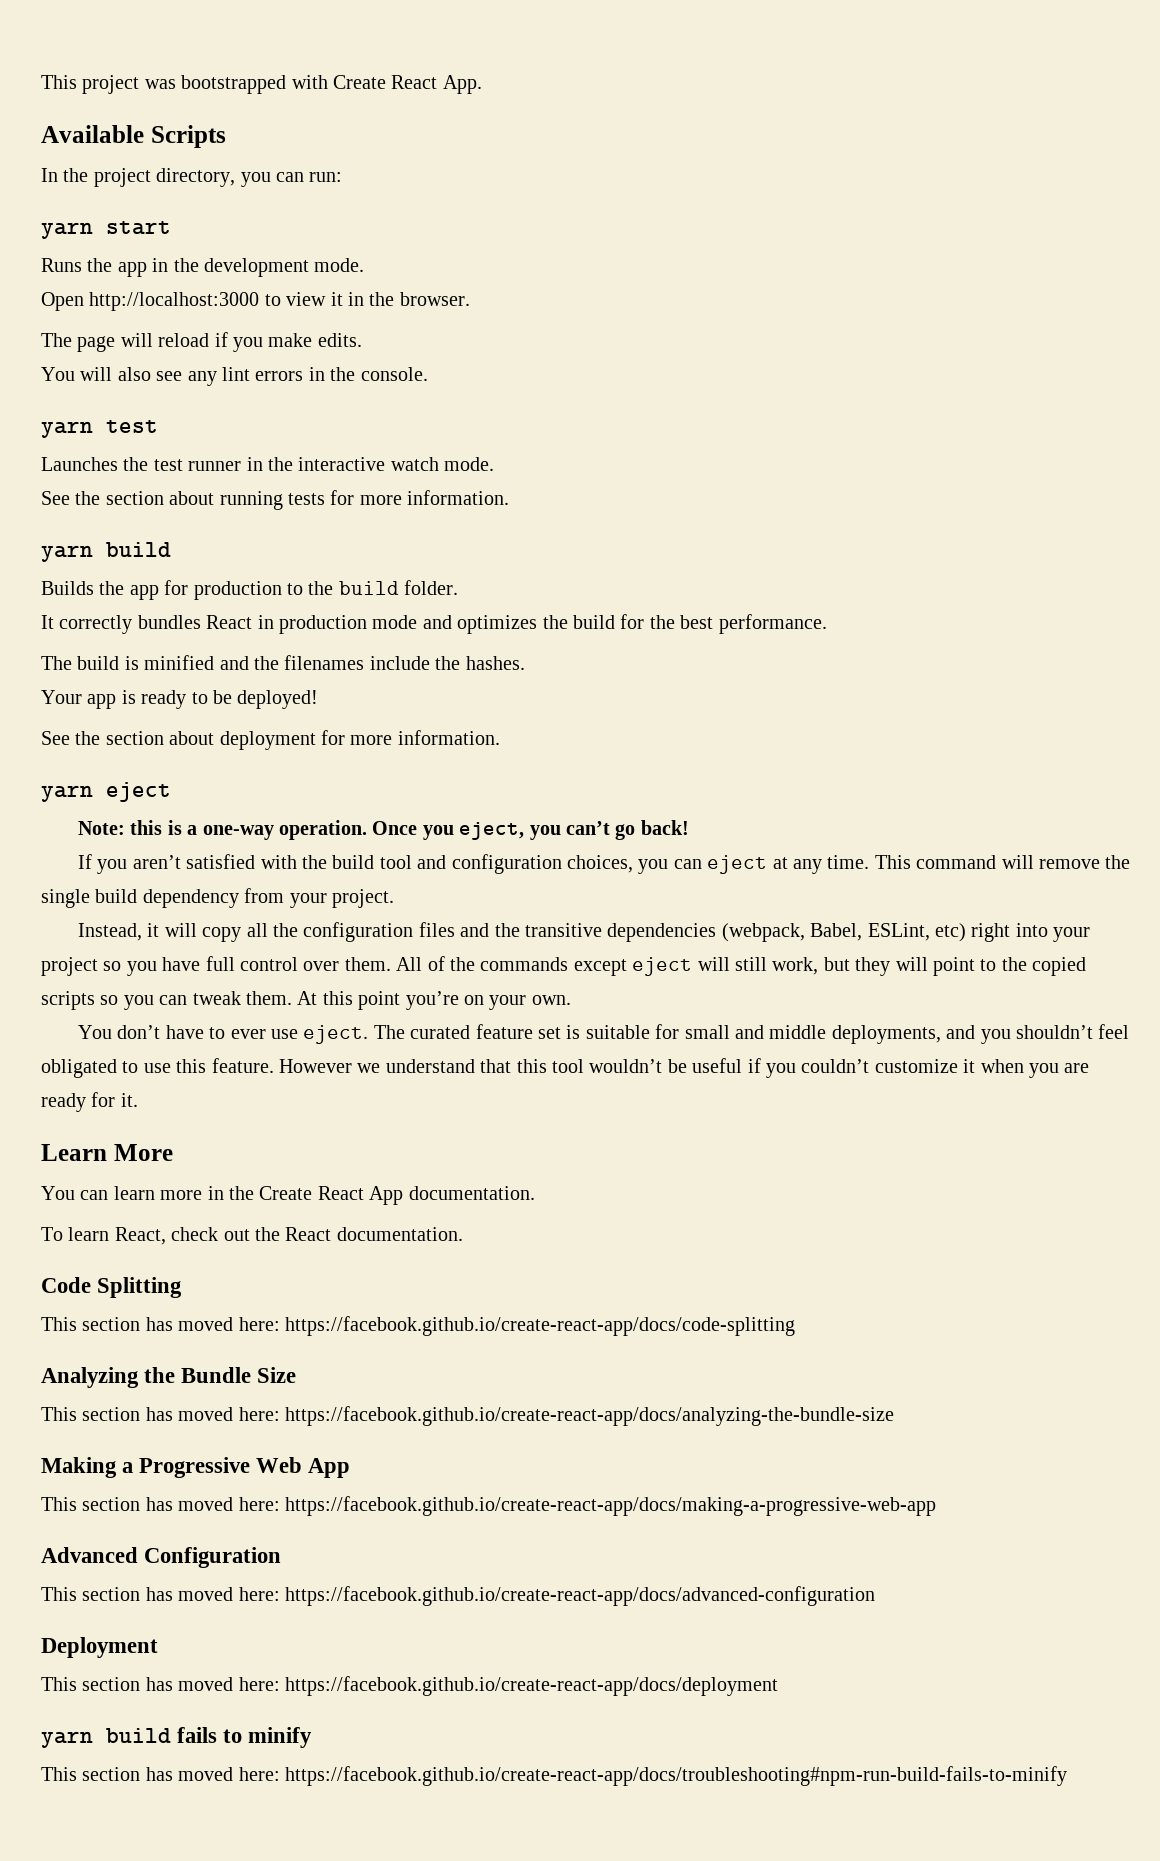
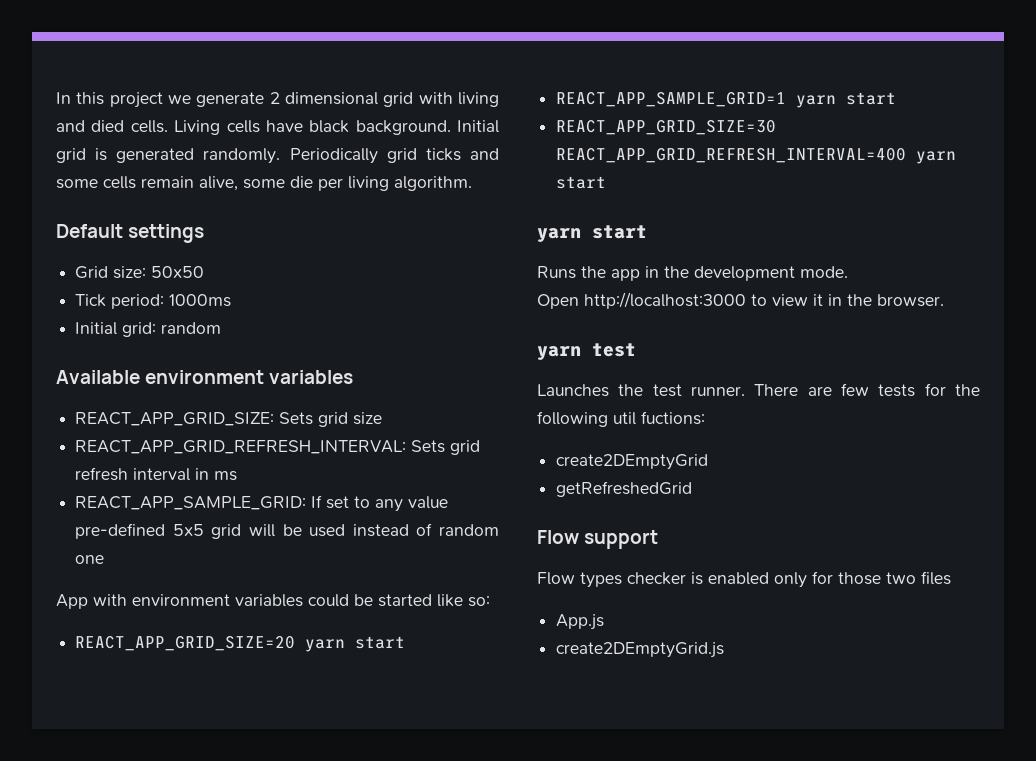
- This project was bootstrapped with Create React App.
- Available Scripts
- In the project directory, you can run:
+ In this project we generate 2 dimensional grid with living and died cells. Living cells have black background. Initial grid is generated randomly. Periodically grid ticks and some cells remain alive, some die per living algorithm.
+ Default settings
+ Grid size: 50x50
+ Tick period: 1000ms
+ Initial grid: random
+ Available environment variables
+ REACT_APP_GRID_SIZE: Sets grid size
+ REACT_APP_GRID_REFRESH_INTERVAL: Sets grid refresh interval in ms
+ REACT_APP_SAMPLE_GRID: If set to any value pre-defined 5x5 grid will be used instead of random one
+ App with environment variables could be started like so:
+ REACT_APP_GRID_SIZE=20 yarn start
+ REACT_APP_SAMPLE_GRID=1 yarn start
+ REACT_APP_GRID_SIZE=30 REACT_APP_GRID_REFRESH_INTERVAL=400 yarn start
- The page will reload if you make edits.
- You will also see any lint errors in the console.
- Launches the test runner in the interactive watch mode.
- See the section about running tests for more information.
- yarn build
- Builds the app for production to the build folder.
- It correctly bundles React in production mode and optimizes the build for the best performance.
- The build is minified and the filenames include the hashes.
- Your app is ready to be deployed!
- See the section about deployment for more information.
- yarn eject
- Note: this is a one-way operation. Once you eject, you can’t go back!
- If you aren’t satisfied with the build tool and configuration choices, you can eject at any time. This command will remove the single build dependency from your project.
- Instead, it will copy all the configuration files and the transitive dependencies (webpack, Babel, ESLint, etc) right into your project so you have full control over them. All of the commands except eject will still work, but they will point to the copied scripts so you can tweak them. At this point you’re on your own.
- You don’t have to ever use eject. The curated feature set is suitable for small and middle deployments, and you shouldn’t feel obligated to use this feature. However we understand that this tool wouldn’t be useful if you couldn’t customize it when you are ready for it.
- Learn More
- You can learn more in the Create React App documentation.
- To learn React, check out the React documentation.
- Code Splitting
- This section has moved here: https://facebook.github.io/create-react-app/docs/code-splitting
- Analyzing the Bundle Size
- This section has moved here: https://facebook.github.io/create-react-app/docs/analyzing-the-bundle-size
- Making a Progressive Web App
- This section has moved here: https://facebook.github.io/create-react-app/docs/making-a-progressive-web-app
- Advanced Configuration
- This section has moved here: https://facebook.github.io/create-react-app/docs/advanced-configuration
- Deployment
- This section has moved here: https://facebook.github.io/create-react-app/docs/deployment
- yarn build fails to minify
- This section has moved here: https://facebook.github.io/create-react-app/docs/troubleshooting#npm-run-build-fails-to-minify
+ Launches the test runner. There are few tests for the following util fuctions:
+ create2DEmptyGrid
+ getRefreshedGrid
+ Flow support
+ Flow types checker is enabled only for those two files
+ App.js
+ create2DEmptyGrid.js

